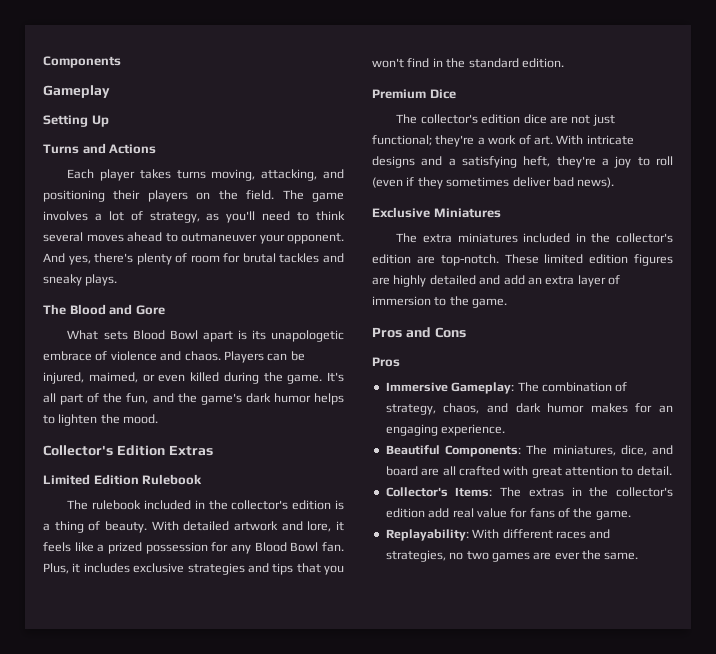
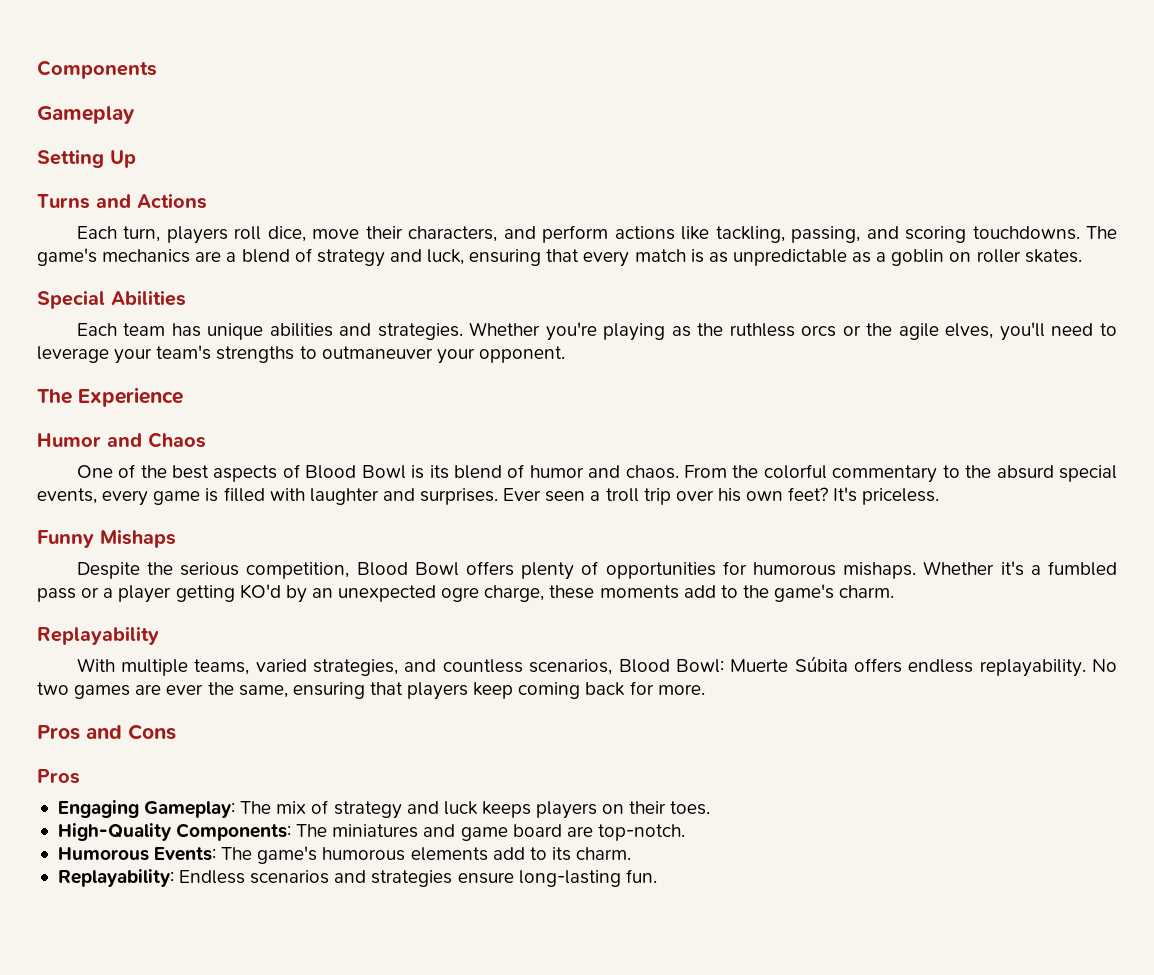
- Each player takes turns moving, attacking, and positioning their players on the field. The game involves a lot of strategy, as you'll need to think several moves ahead to outmaneuver your opponent. And yes, there's plenty of room for brutal tackles and sneaky plays.
- The Blood and Gore
- What sets Blood Bowl apart is its unapologetic embrace of violence and chaos. Players can be injured, maimed, or even killed during the game. It's all part of the fun, and the game's dark humor helps to lighten the mood.
- Collector's Edition Extras
- Limited Edition Rulebook
- The rulebook included in the collector's edition is a thing of beauty. With detailed artwork and lore, it feels like a prized possession for any Blood Bowl fan. Plus, it includes exclusive strategies and tips that you won't find in the standard edition.
- Premium Dice
- The collector's edition dice are not just functional; they're a work of art. With intricate designs and a satisfying heft, they're a joy to roll (even if they sometimes deliver bad news).
- Exclusive Miniatures
- The extra miniatures included in the collector's edition are top-notch. These limited edition figures are highly detailed and add an extra layer of immersion to the game.
+ Each turn, players roll dice, move their characters, and perform actions like tackling, passing, and scoring touchdowns. The game's mechanics are a blend of strategy and luck, ensuring that every match is as unpredictable as a goblin on roller skates.
+ Special Abilities
+ Each team has unique abilities and strategies. Whether you're playing as the ruthless orcs or the agile elves, you'll need to leverage your team's strengths to outmaneuver your opponent.
+ The Experience
+ Humor and Chaos
+ One of the best aspects of Blood Bowl is its blend of humor and chaos. From the colorful commentary to the absurd special events, every game is filled with laughter and surprises. Ever seen a troll trip over his own feet? It's priceless.
+ Funny Mishaps
+ Despite the serious competition, Blood Bowl offers plenty of opportunities for humorous mishaps. Whether it's a fumbled pass or a player getting KO'd by an unexpected ogre charge, these moments add to the game's charm.
+ Replayability
+ With multiple teams, varied strategies, and countless scenarios, Blood Bowl: Muerte Súbita offers endless replayability. No two games are ever the same, ensuring that players keep coming back for more.
- Immersive Gameplay: The combination of strategy, chaos, and dark humor makes for an engaging experience.
- Beautiful Components: The miniatures, dice, and board are all crafted with great attention to detail.
- Collector's Items: The extras in the collector's edition add real value for fans of the game.
- Replayability: With different races and strategies, no two games are ever the same.
+ Engaging Gameplay: The mix of strategy and luck keeps players on their toes.
+ High-Quality Components: The miniatures and game board are top-notch.
+ Humorous Events: The game's humorous elements add to its charm.
+ Replayability: Endless scenarios and strategies ensure long-lasting fun.

